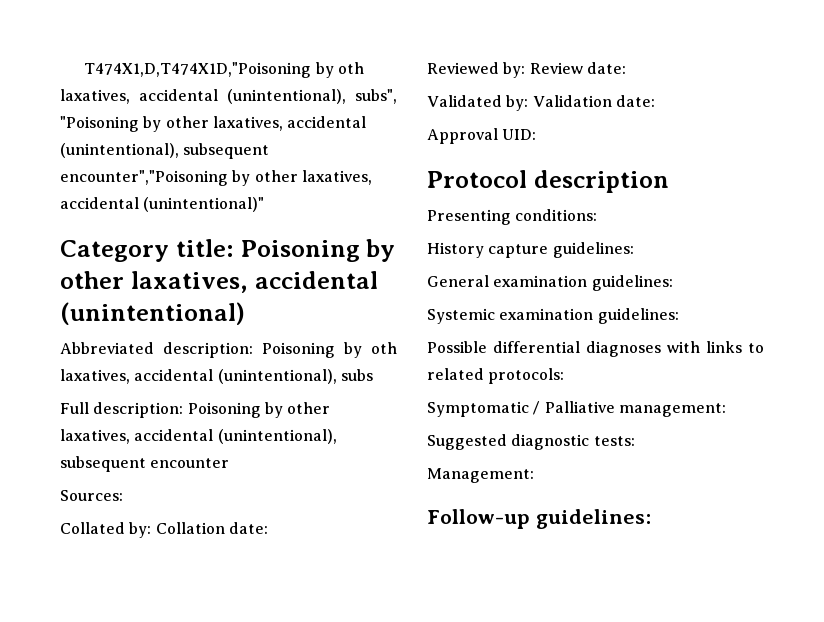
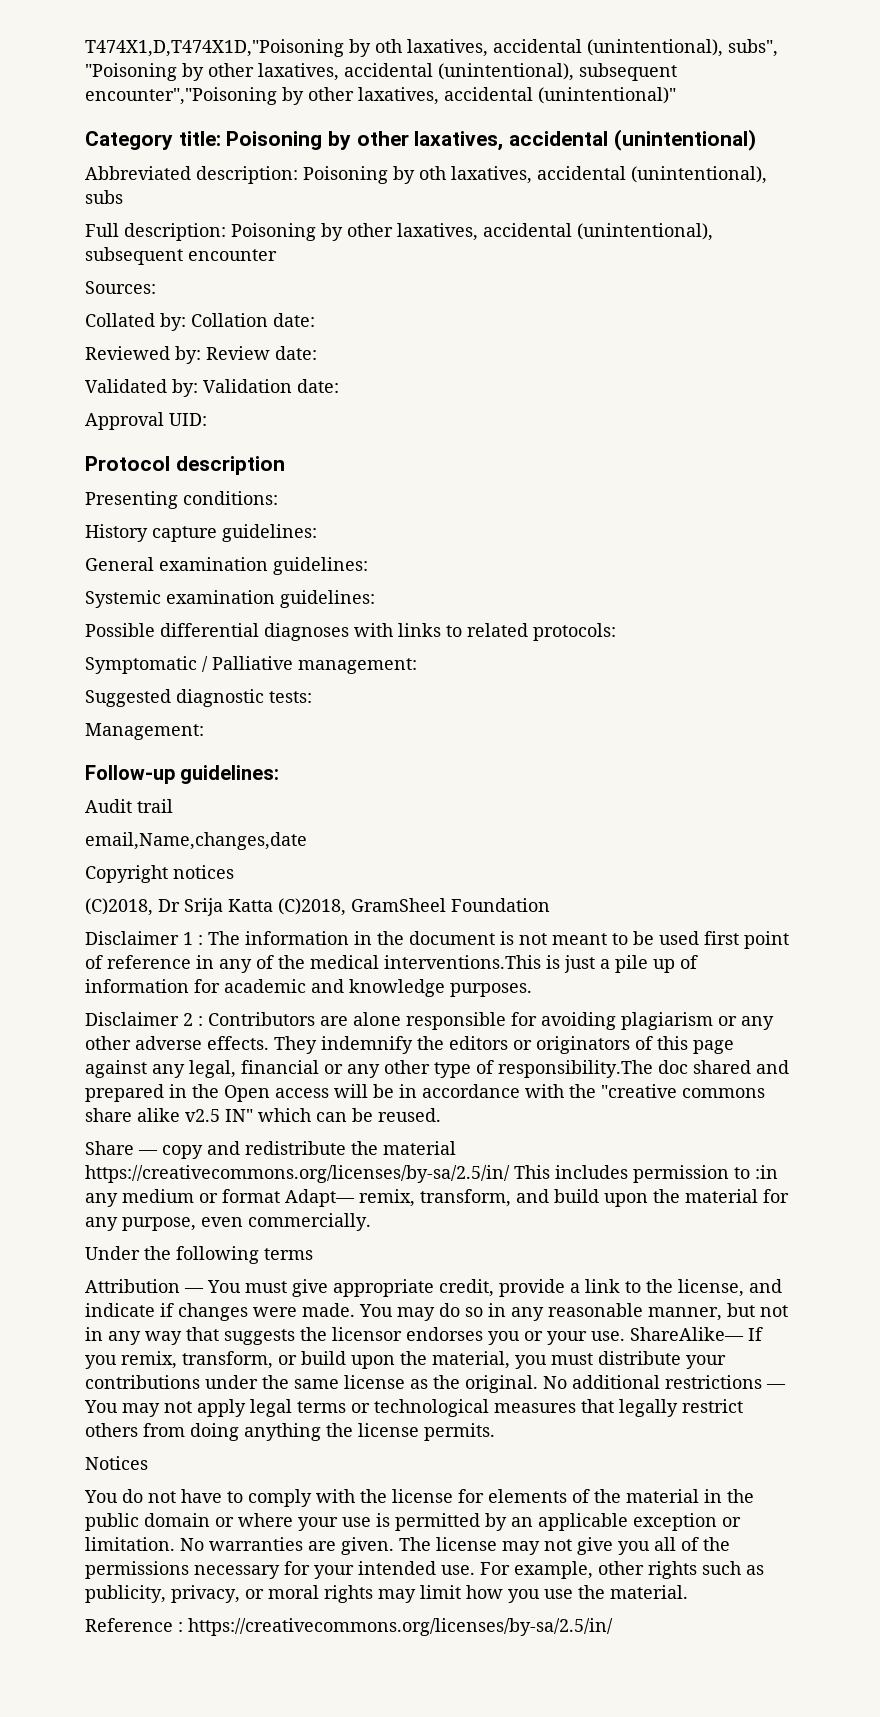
+ Audit trail
+ email,Name,changes,date
+ Copyright notices
+ (C)2018, Dr Srija Katta (C)2018, GramSheel Foundation
+ Disclaimer 1 : The information in the document is not meant to be used first point of reference in any of the medical interventions.This is just a pile up of information for academic and knowledge purposes.
+ Disclaimer 2 : Contributors are alone responsible for avoiding plagiarism or any other adverse effects. They indemnify the editors or originators of this page against any legal, financial or any other type of responsibility.The doc shared and prepared in the Open access will be in accordance with the "creative commons share alike v2.5 IN" which can be reused.
+ Share — copy and redistribute the material https://creativecommons.org/licenses/by-sa/2.5/in/ This includes permission to :in any medium or format Adapt— remix, transform, and build upon the material for any purpose, even commercially.
+ Under the following terms
+ Attribution — You must give appropriate credit, provide a link to the license, and indicate if changes were made. You may do so in any reasonable manner, but not in any way that suggests the licensor endorses you or your use. ShareAlike— If you remix, transform, or build upon the material, you must distribute your contributions under the same license as the original. No additional restrictions — You may not apply legal terms or technological measures that legally restrict others from doing anything the license permits.
+ Notices
+ You do not have to comply with the license for elements of the material in the public domain or where your use is permitted by an applicable exception or limitation. No warranties are given. The license may not give you all of the permissions necessary for your intended use. For example, other rights such as publicity, privacy, or moral rights may limit how you use the material.
+ Reference : https://creativecommons.org/licenses/by-sa/2.5/in/

